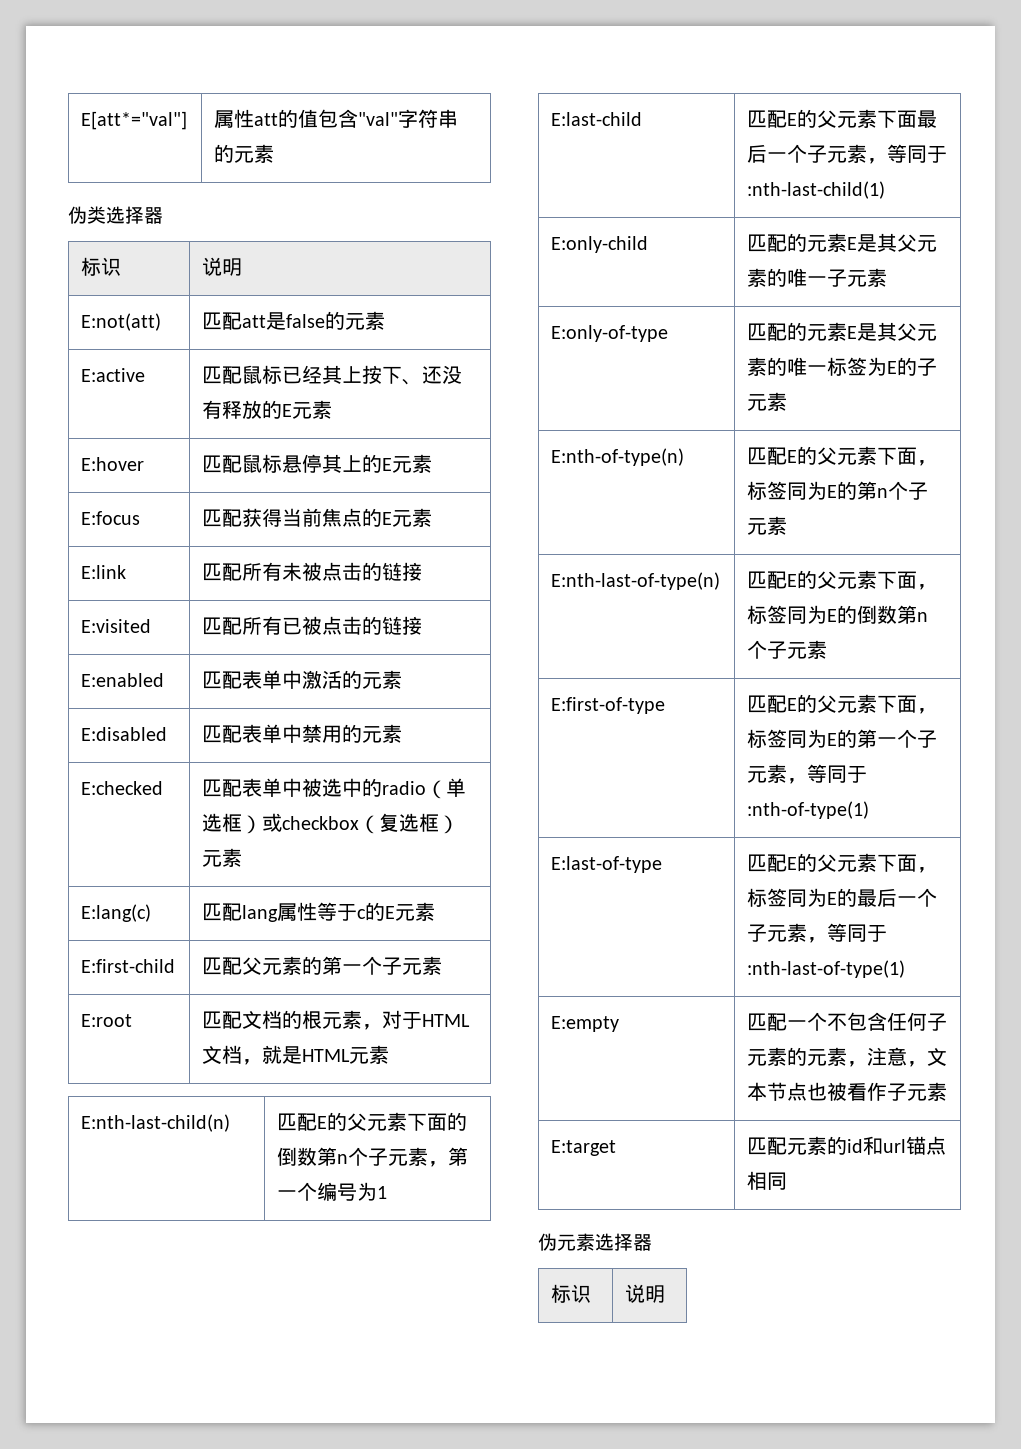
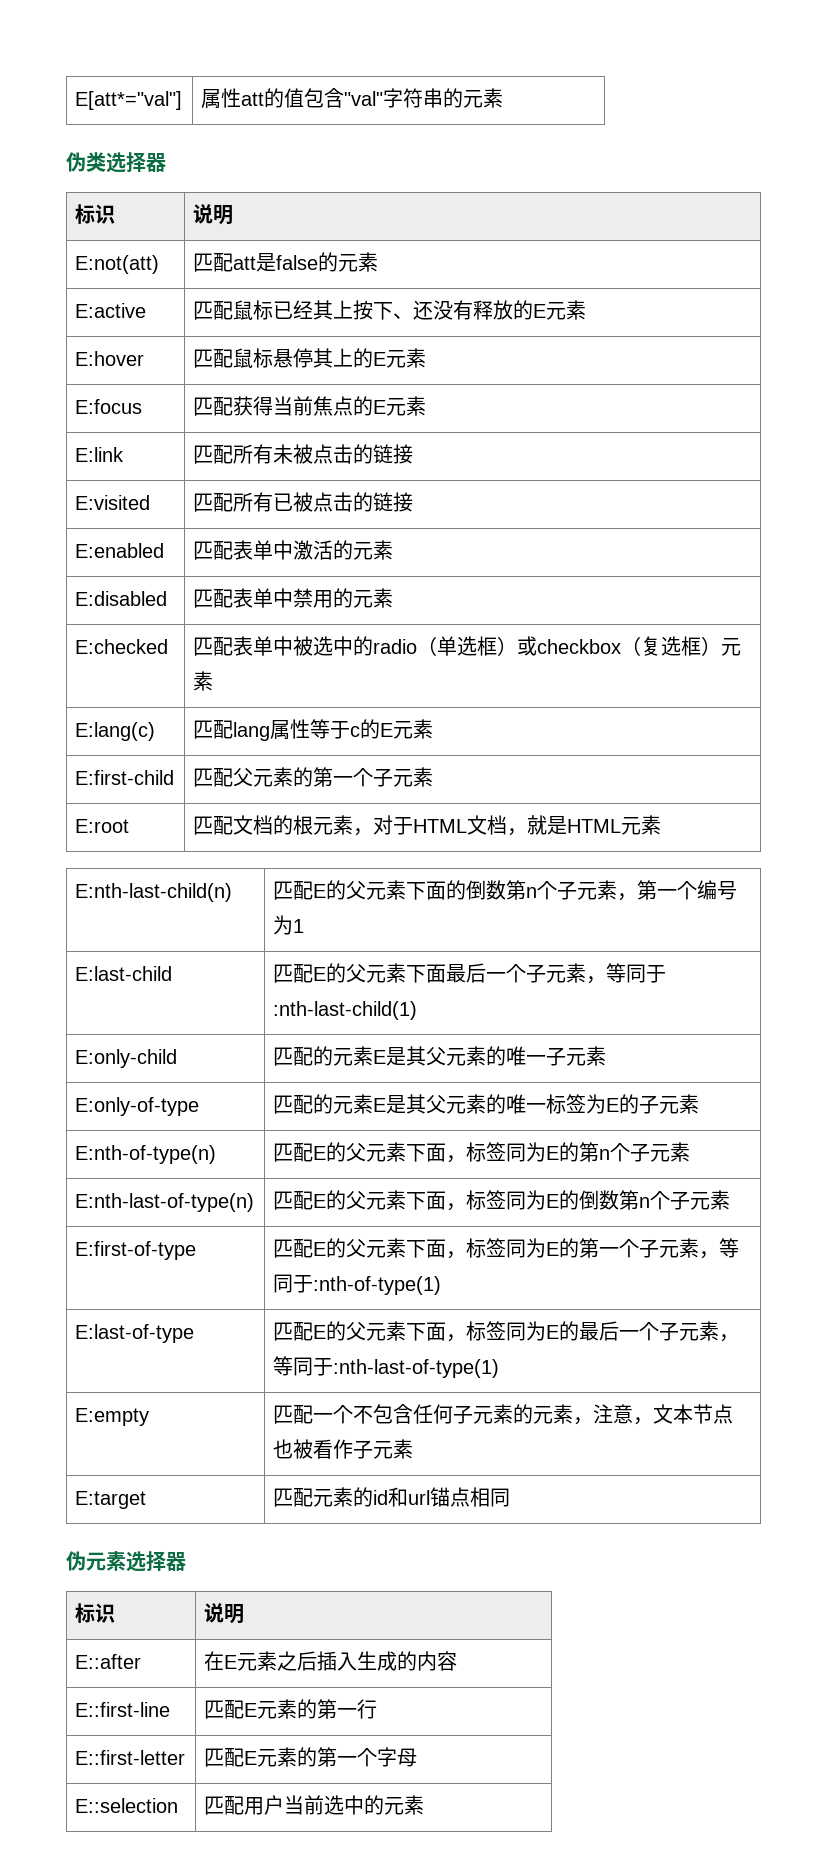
+ E::after | 在E元素之后插入生成的内容
+ E::first-line | 匹配E元素的第一行
+ E::first-letter | 匹配E元素的第一个字母
+ E::selection | 匹配用户当前选中的元素

